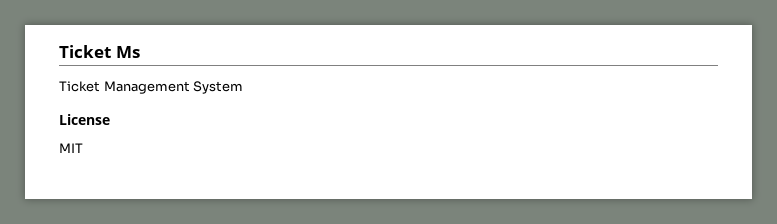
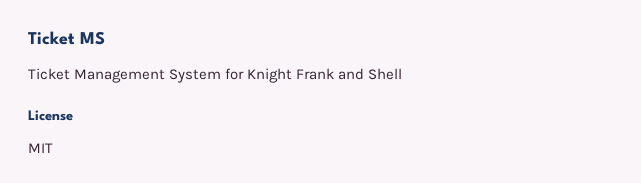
- Ticket Ms
+ Ticket MS
- Ticket Management System
+ Ticket Management System for Knight Frank and Shell

